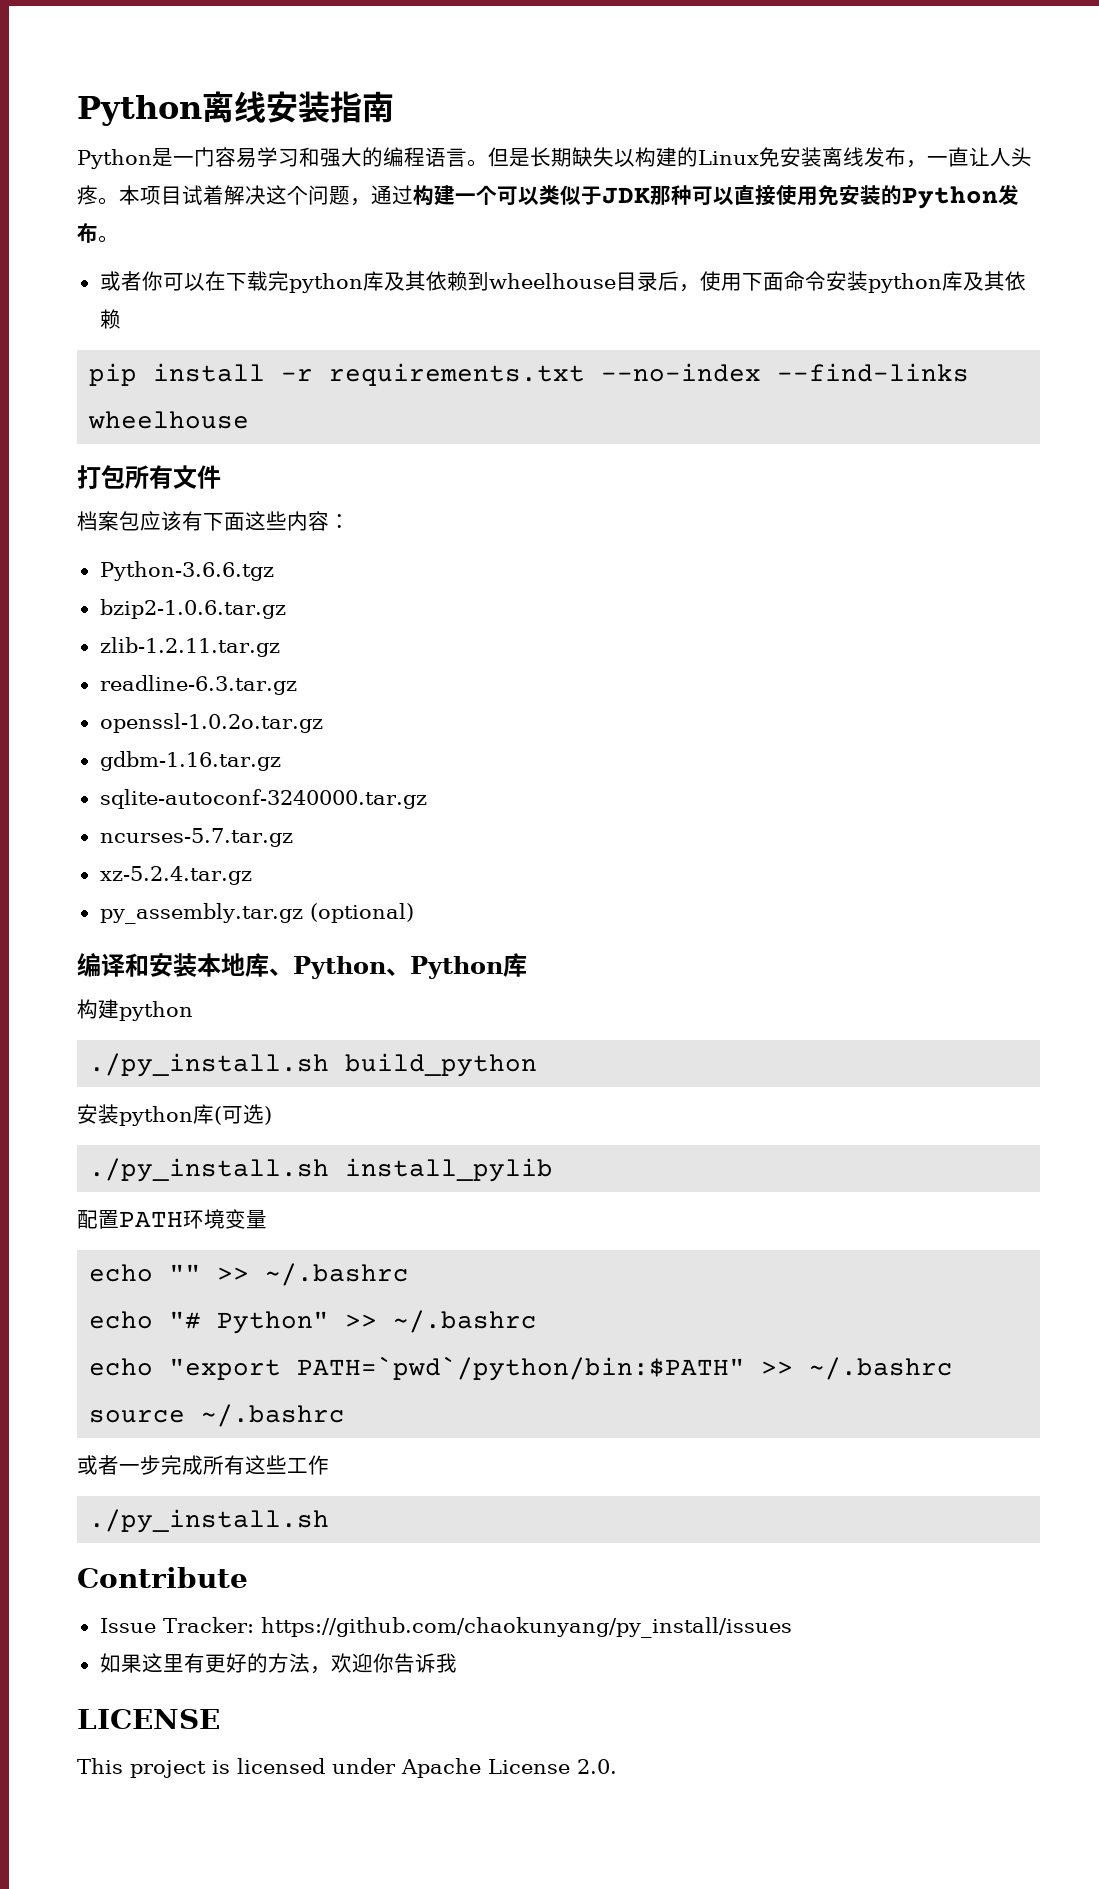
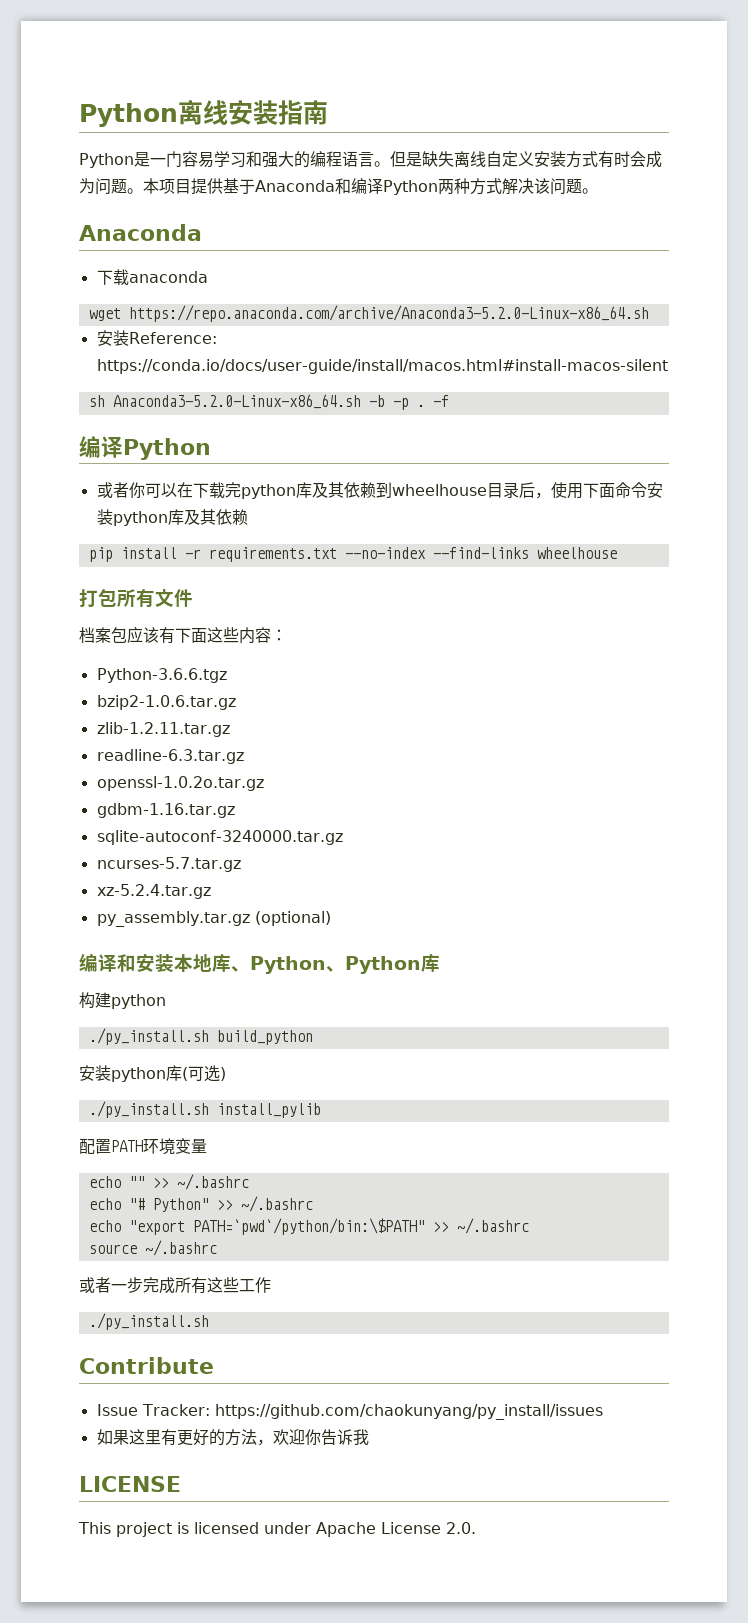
- 但是长期缺失以构建的Linux免安装离线发布，一直让人头疼。本项目试着解决这个问题，通过构建一个可以类似于JDK那种可以直接使用免安装的Python发布。
+ 但是缺失离线自定义安装方式有时会成为问题。本项目提供基于Anaconda和编译Python两种方式解决该问题。
+ Anaconda
+ 下载anaconda
+ wget https://repo.anaconda.com/archive/Anaconda3-5.2.0-Linux-x86_64.sh
+ 安装Reference: https://conda.io/docs/user-guide/install/macos.html#install-macos-silent
+ sh Anaconda3-5.2.0-Linux-x86_64.sh -b -p . -f
+ 编译Python
- echo "export PATH=`pwd`/python/bin:$PATH" >> ~/.bashrc
+ echo "export PATH=`pwd`/python/bin:\$PATH" >> ~/.bashrc

